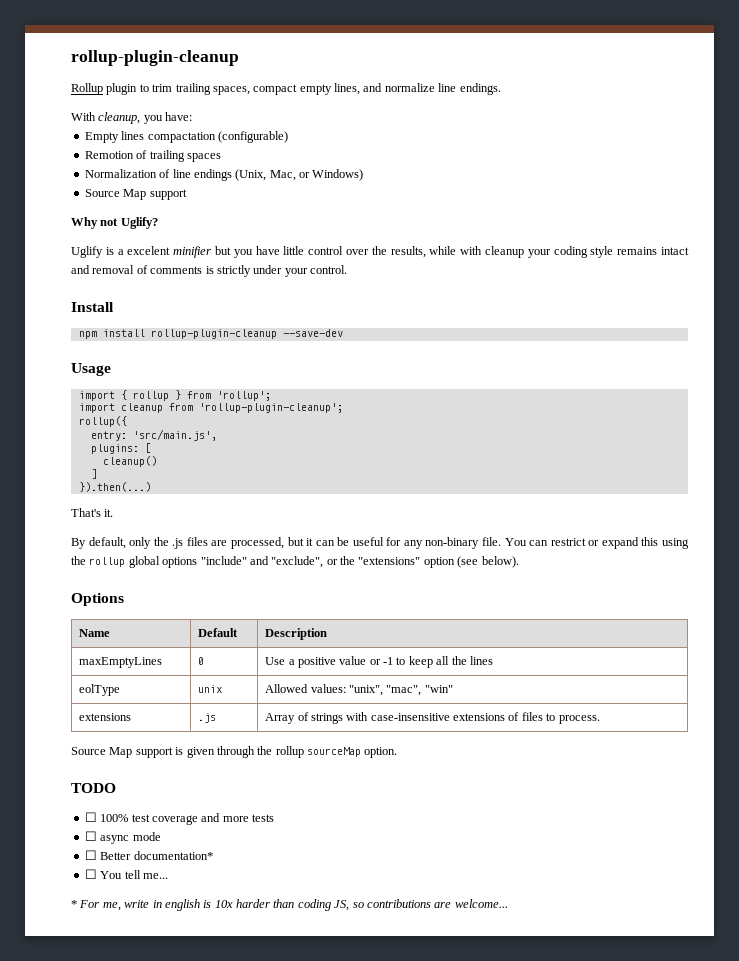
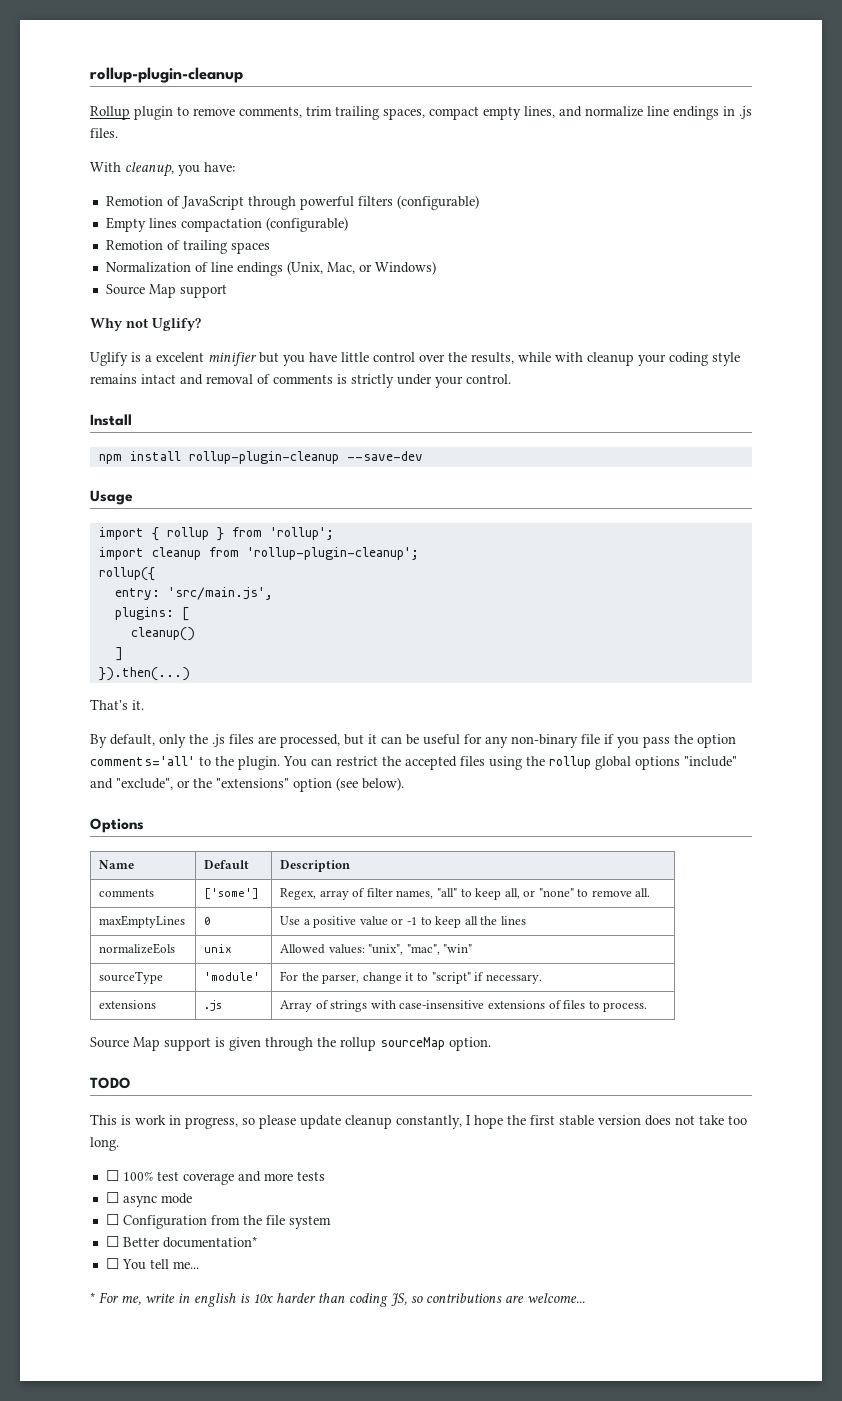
- Rollup plugin to trim trailing spaces, compact empty lines, and normalize line endings.
+ Rollup plugin to remove comments, trim trailing spaces, compact empty lines, and normalize line endings in .js files.
+ Remotion of JavaScript through powerful filters (configurable)
- By default, only the .js files are processed, but it can be useful for any non-binary file. You can restrict or expand this using the rollup global options "include" and "exclude", or the "extensions" option (see below).
+ By default, only the .js files are processed, but it can be useful for any non-binary file if you pass the option comments='all' to the plugin. You can restrict the accepted files using the rollup global options "include" and "exclude", or the "extensions" option (see below).
+ comments | ['some'] | Regex, array of filter names, "all" to keep all, or "none" to remove all.
- eolType | unix | Allowed values: "unix", "mac", "win"
+ normalizeEols | unix | Allowed values: "unix", "mac", "win"
+ sourceType | 'module' | For the parser, change it to "script" if necessary.
+ This is work in progress, so please update cleanup constantly, I hope the first stable version does not take too long.
+ ☐ Configuration from the file system

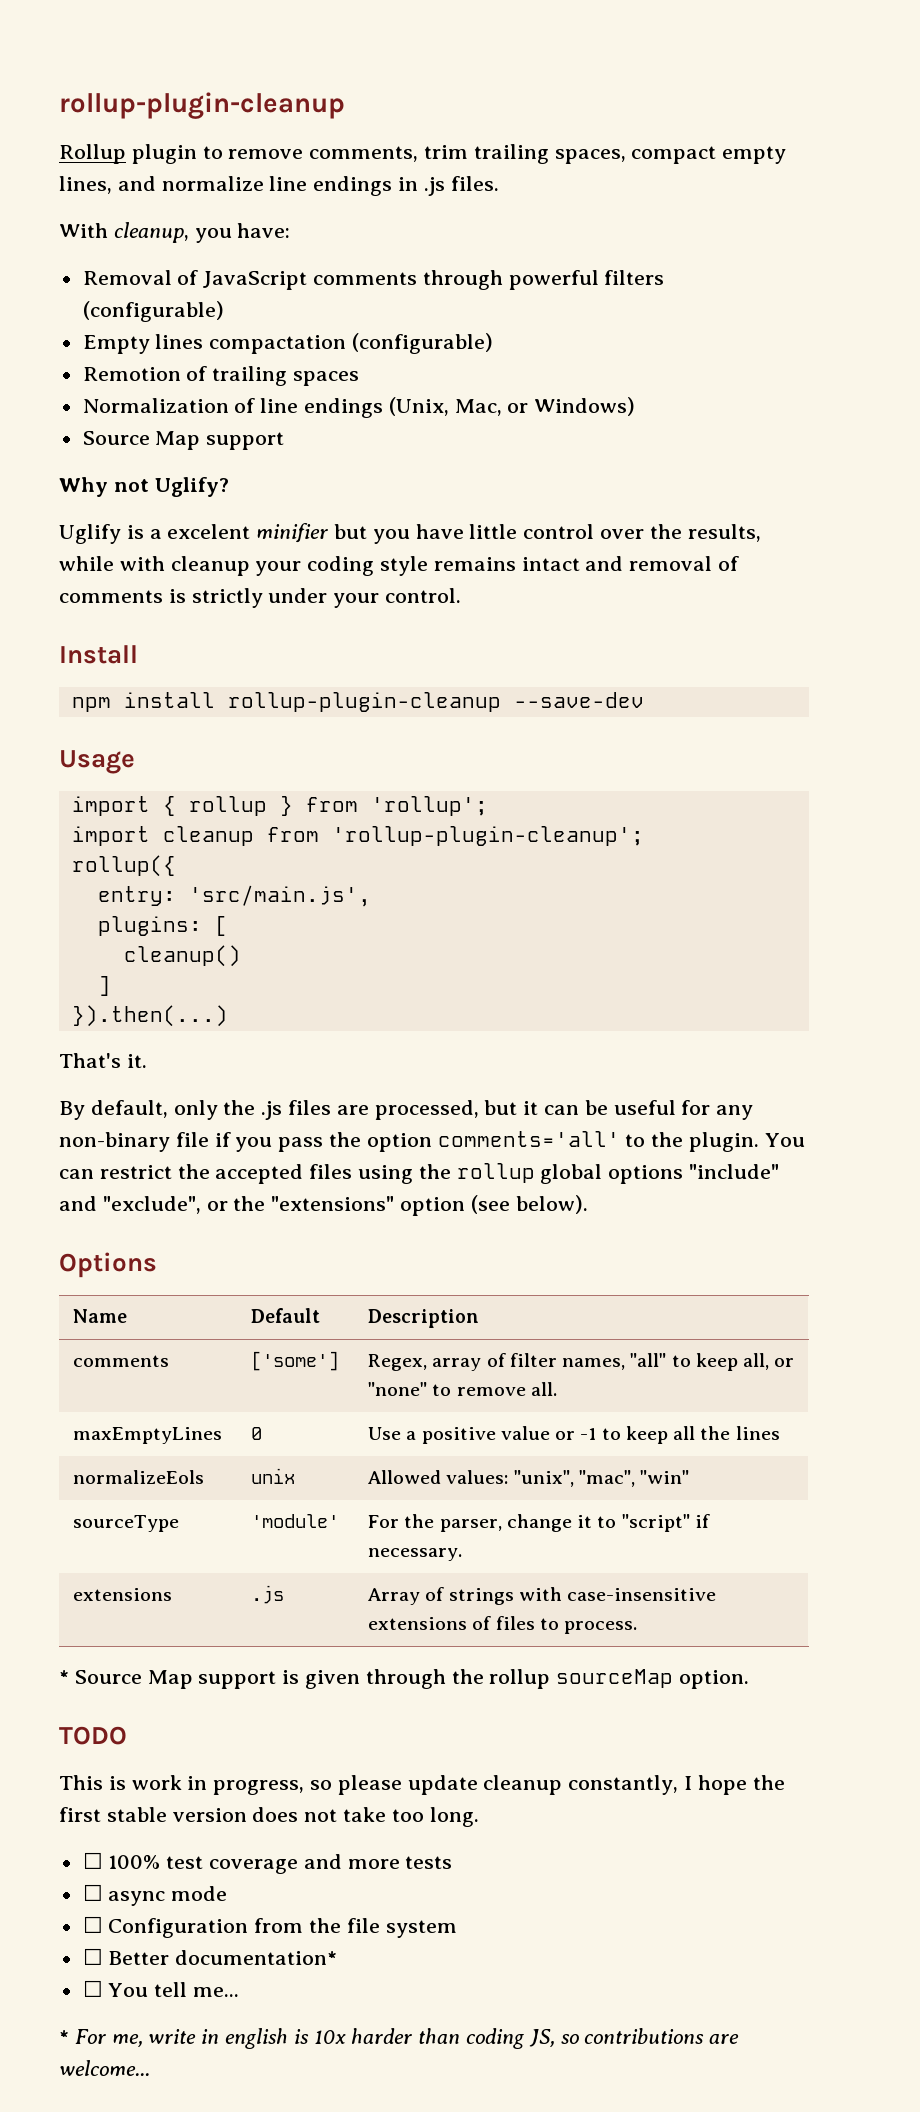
- Remotion of JavaScript through powerful filters (configurable)
+ Removal of JavaScript comments through powerful filters (configurable)
- Source Map support is given through the rollup sourceMap option.
+ * Source Map support is given through the rollup sourceMap option.

